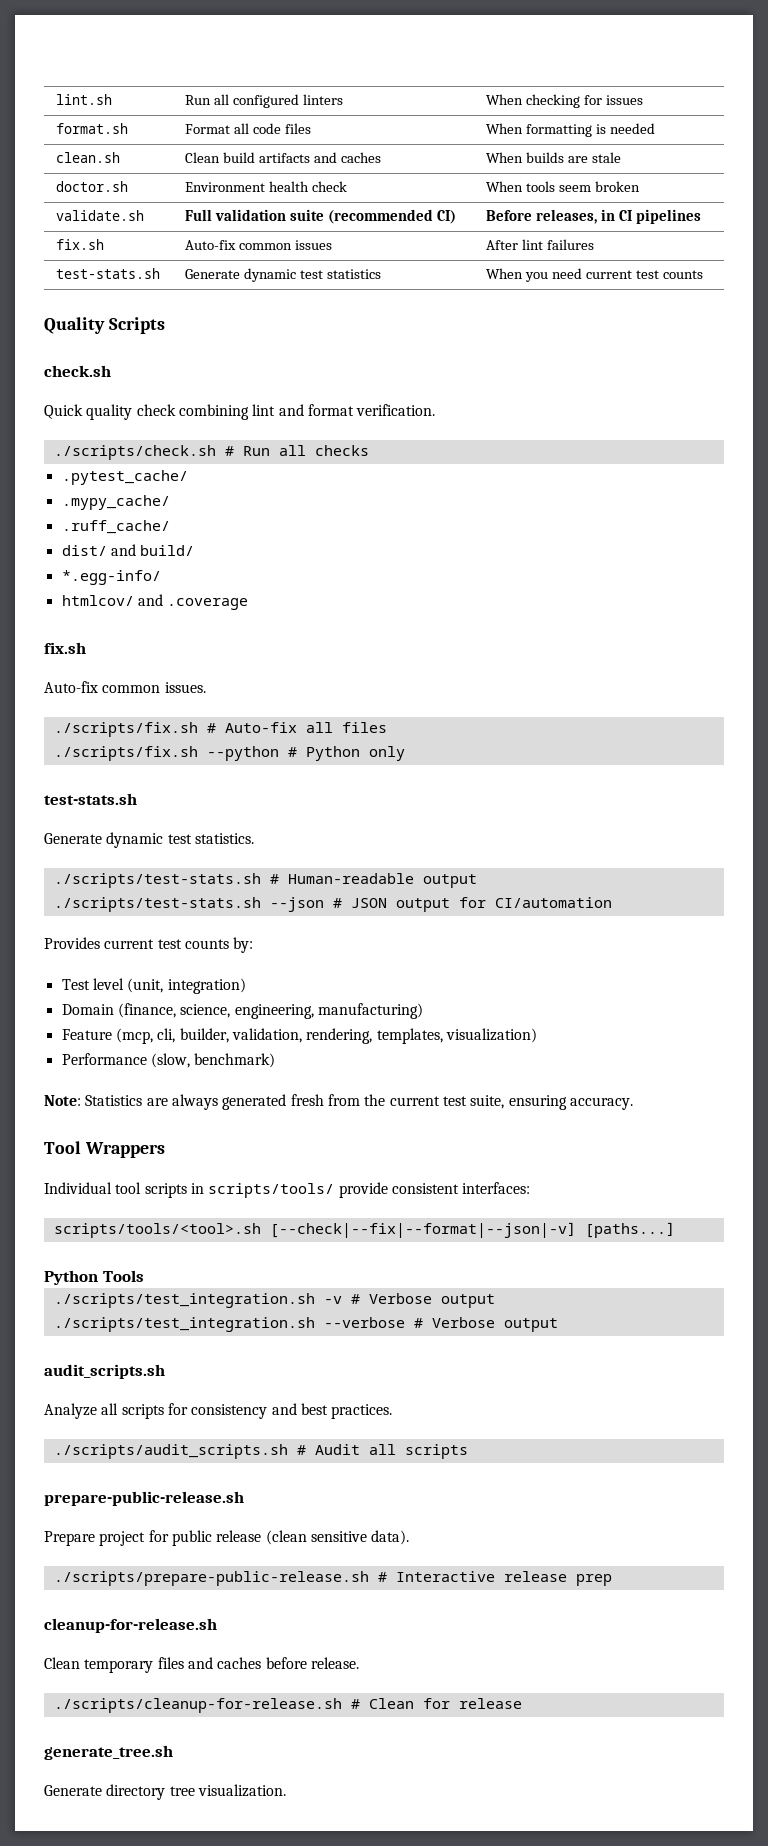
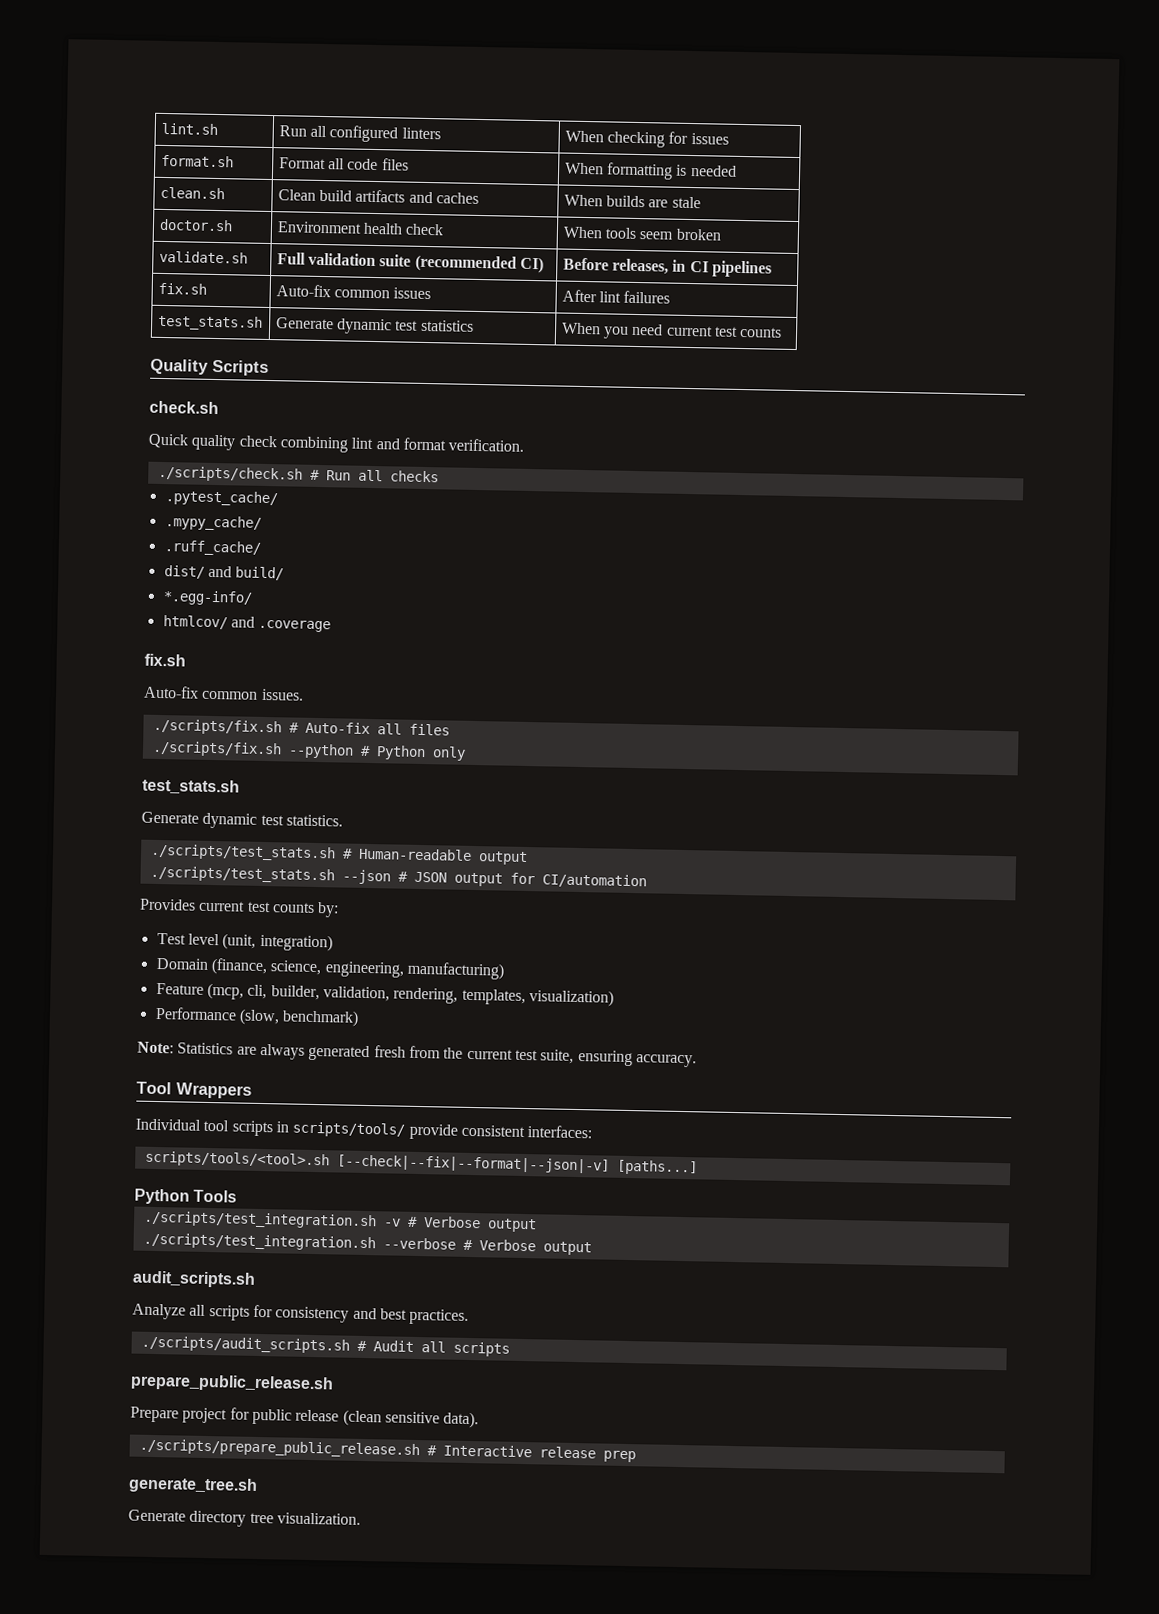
- test-stats.sh | Generate dynamic test statistics | When you need current test counts
+ test_stats.sh | Generate dynamic test statistics | When you need current test counts
  ./scripts/fix.sh --python # Python only
- test-stats.sh
+ test_stats.sh
- ./scripts/test-stats.sh # Human-readable output
+ ./scripts/test_stats.sh # Human-readable output
- ./scripts/test-stats.sh --json # JSON output for CI/automation
+ ./scripts/test_stats.sh --json # JSON output for CI/automation
- prepare-public-release.sh
+ prepare_public_release.sh
- ./scripts/prepare-public-release.sh # Interactive release prep
+ ./scripts/prepare_public_release.sh # Interactive release prep
- cleanup-for-release.sh
- Clean temporary files and caches before release.
- ./scripts/cleanup-for-release.sh # Clean for release

